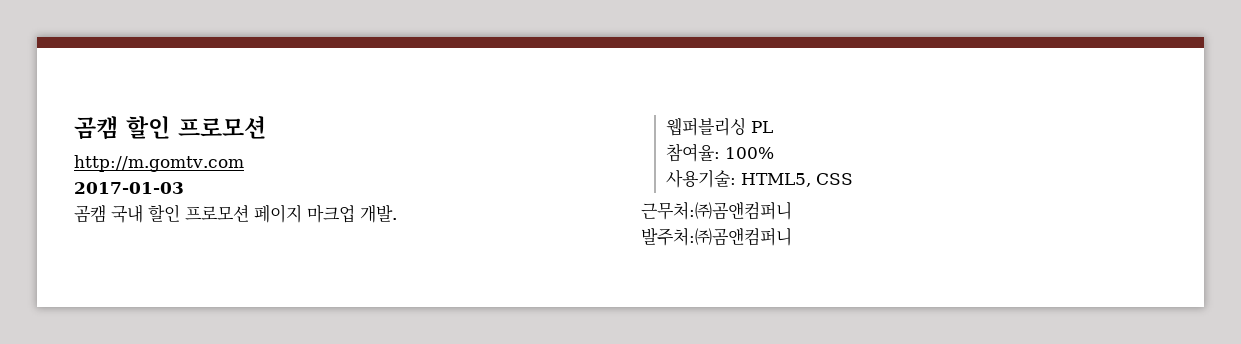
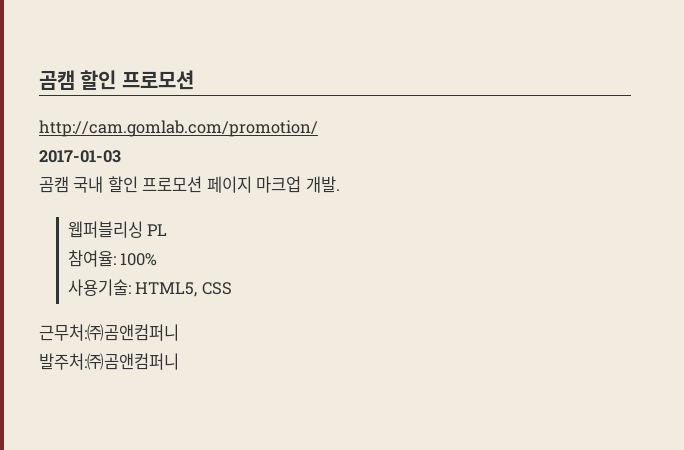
- http://m.gomtv.com
+ http://cam.gomlab.com/promotion/

